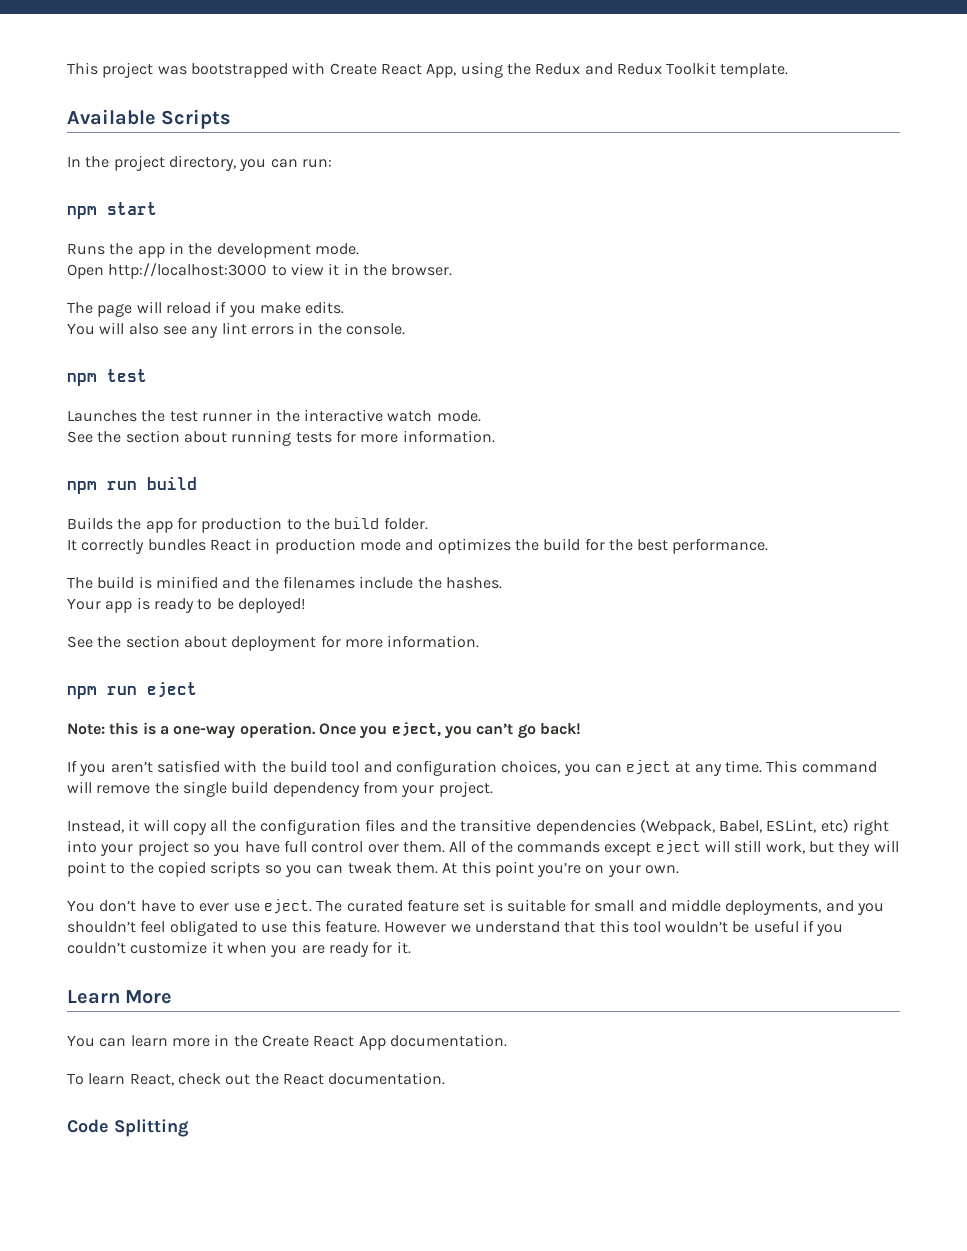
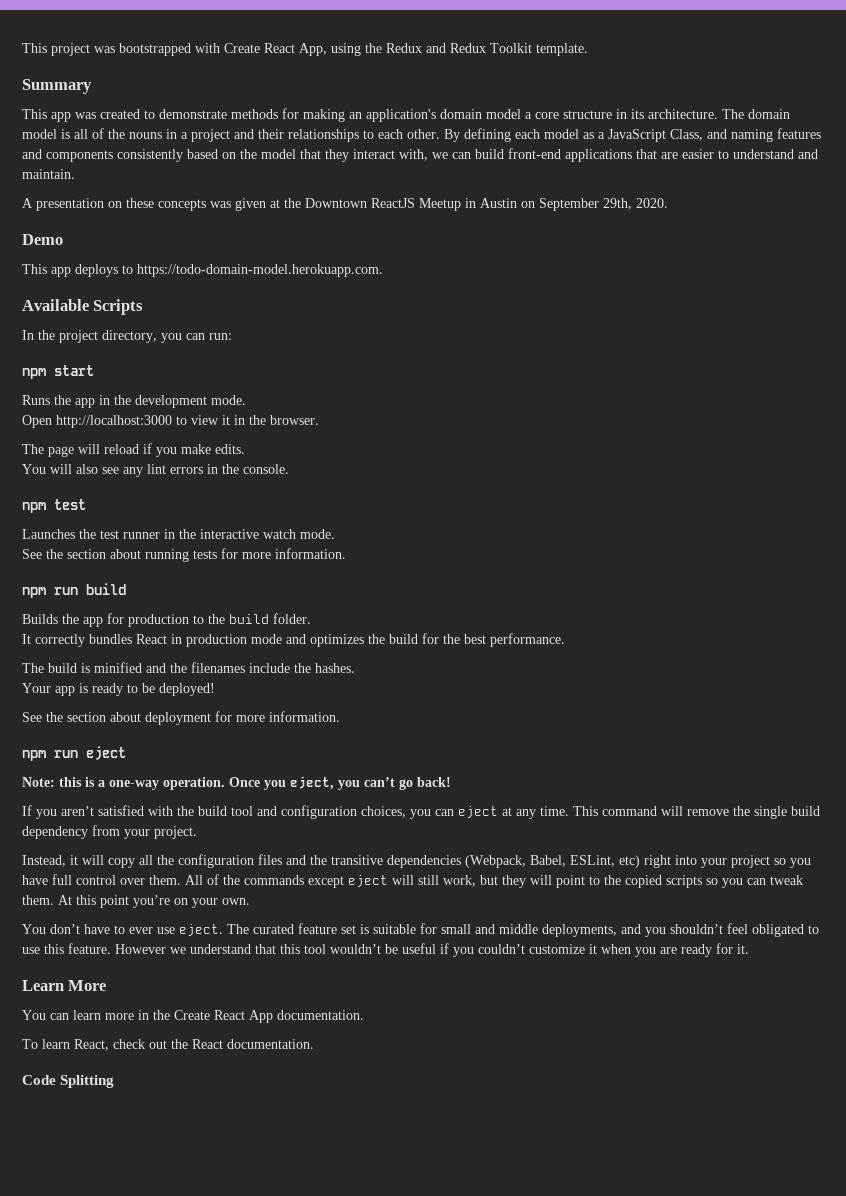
+ Summary
+ This app was created to demonstrate methods for making an application's domain model a core structure in its architecture. The domain model is all of the nouns in a project and their relationships to each other. By defining each model as a JavaScript Class, and naming features and components consistently based on the model that they interact with, we can build front-end applications that are easier to understand and maintain.
+ A presentation on these concepts was given at the Downtown ReactJS Meetup in Austin on September 29th, 2020.
+ Demo
+ This app deploys to https://todo-domain-model.herokuapp.com.

